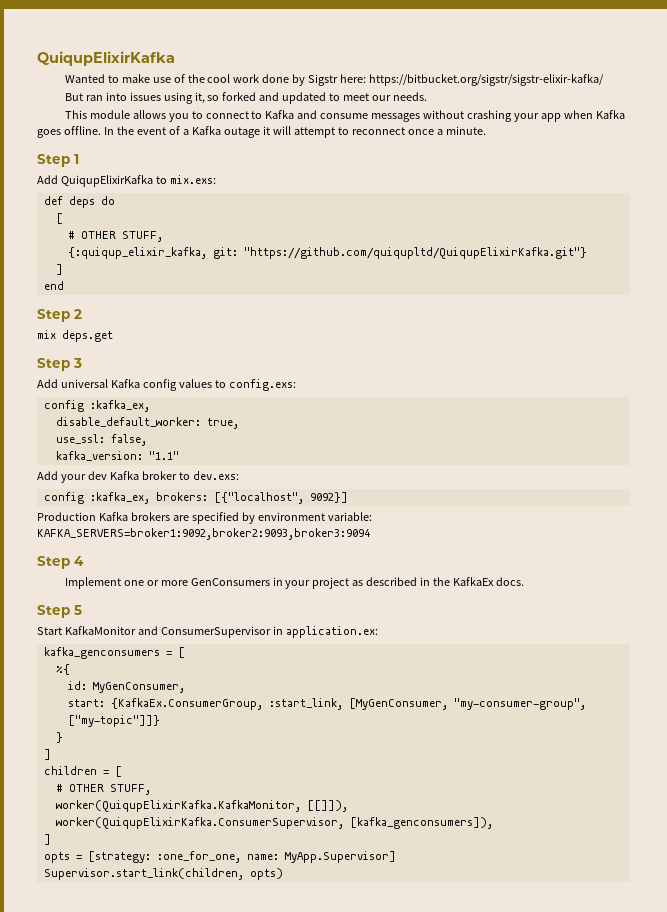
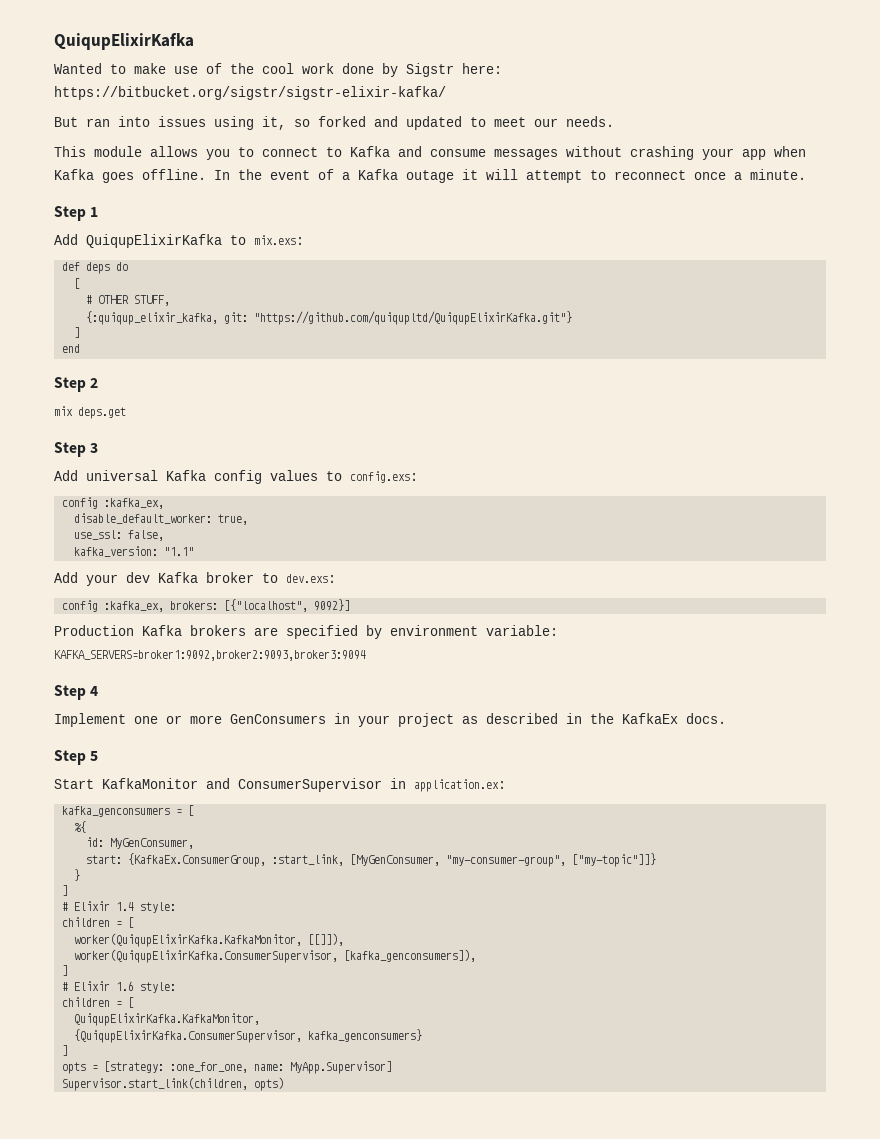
+ # Elixir 1.4 style:
  children = [
- # OTHER STUFF,
+ # Elixir 1.6 style:
+ children = [
+ QuiqupElixirKafka.KafkaMonitor,
+ {QuiqupElixirKafka.ConsumerSupervisor, kafka_genconsumers}
+ ]

